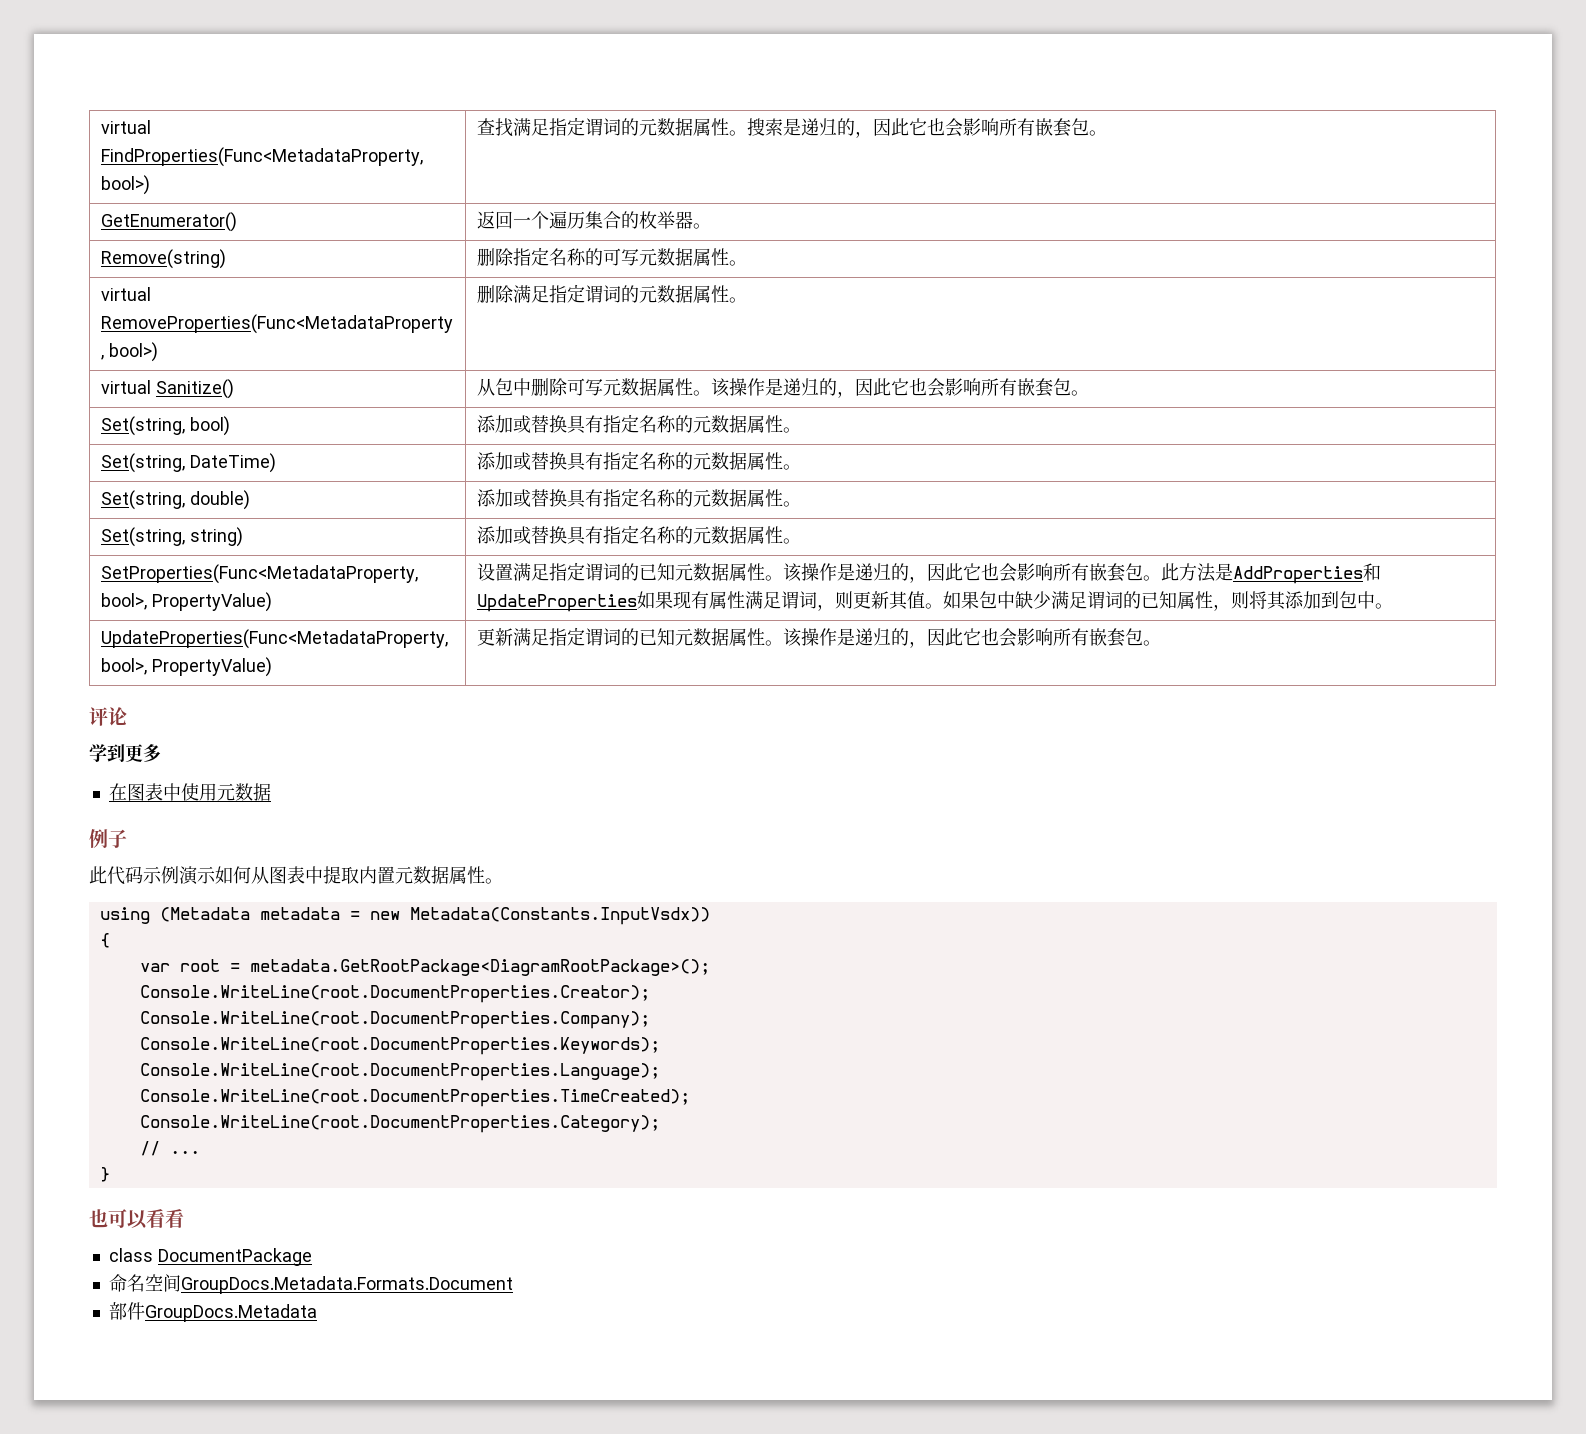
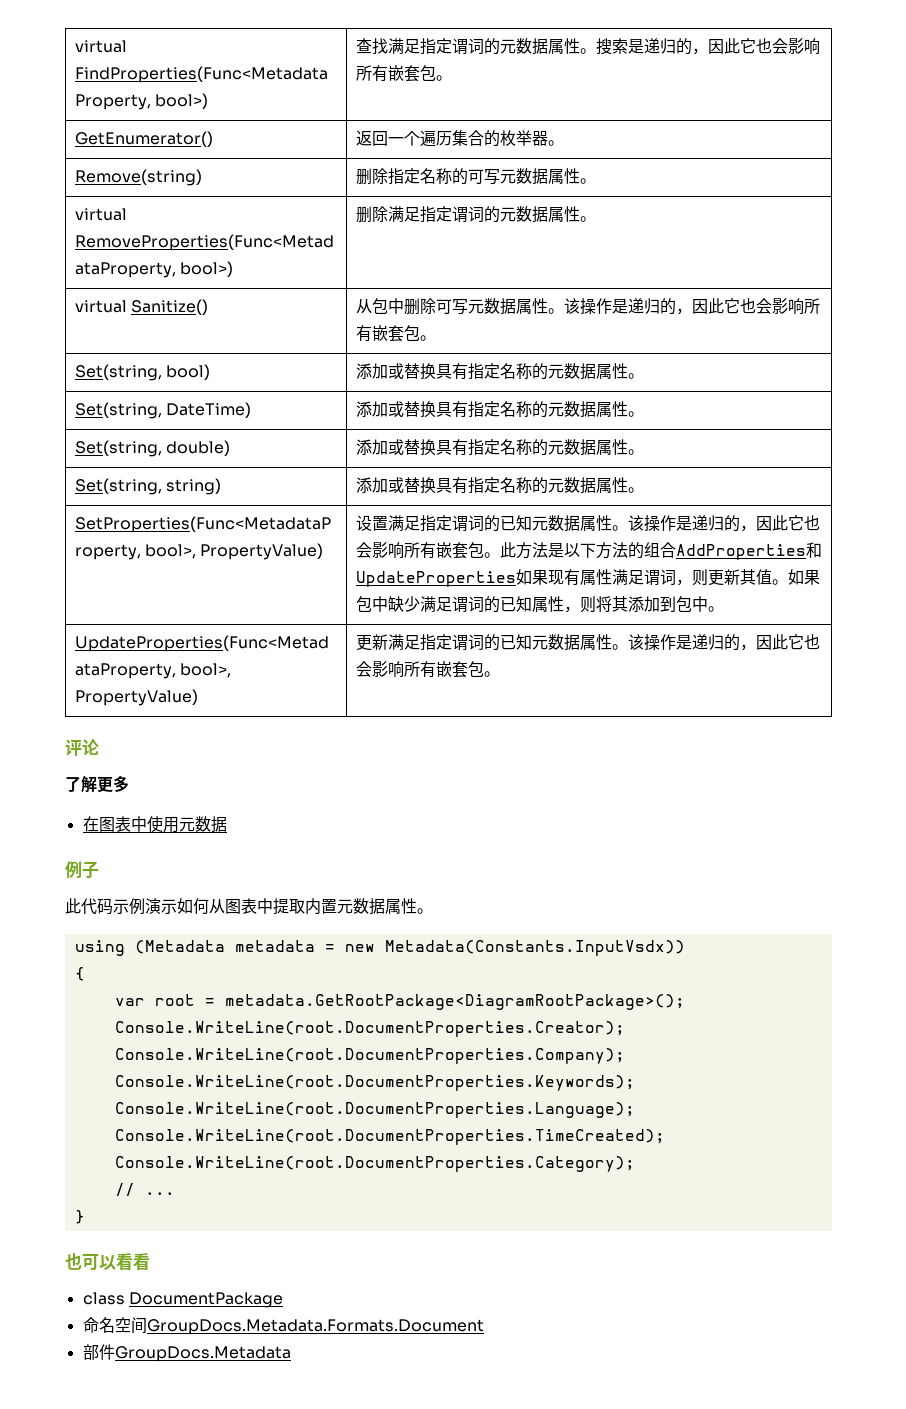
- 此方法是AddProperties和UpdateProperties如果现有属性满足谓词，则更新其值。
+ 此方法是以下方法的组合AddProperties和UpdateProperties如果现有属性满足谓词，则更新其值。
- 学到更多
+ 了解更多

